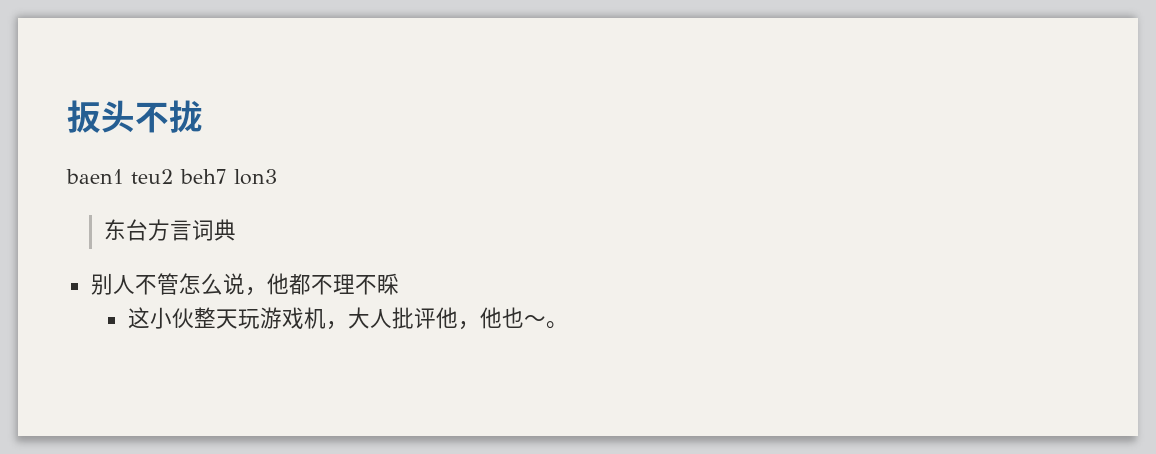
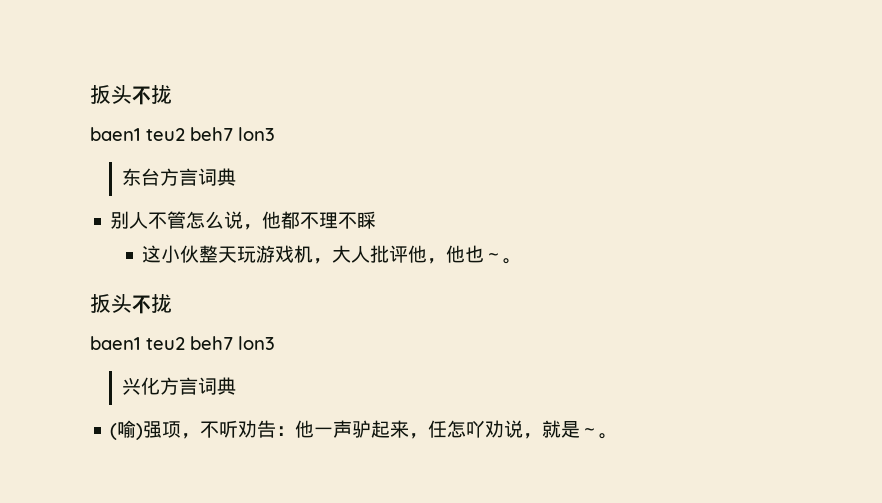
  这小伙整天玩游戏机，大人批评他，他也～。
+ 扳头不拢
+ baen1 teu2 beh7 lon3
+ 兴化方言词典
+ (喻)强项，不听劝告：他一声驴起来，任怎吖劝说，就是～。

